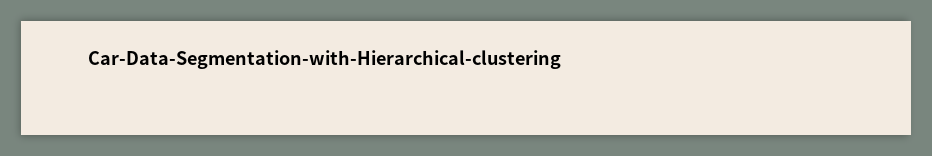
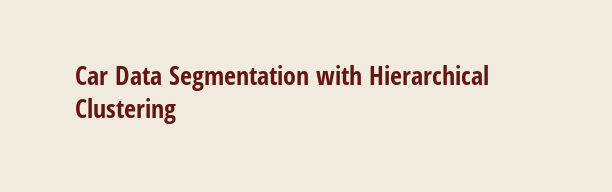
- Car-Data-Segmentation-with-Hierarchical-clustering
+ Car Data Segmentation with Hierarchical Clustering

